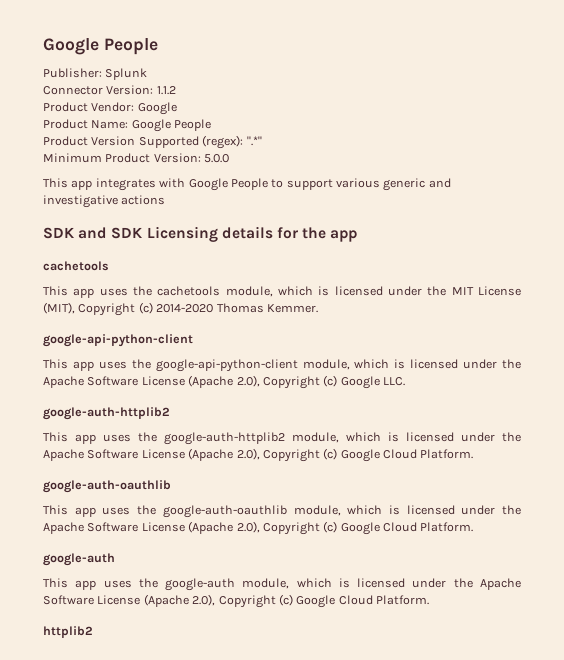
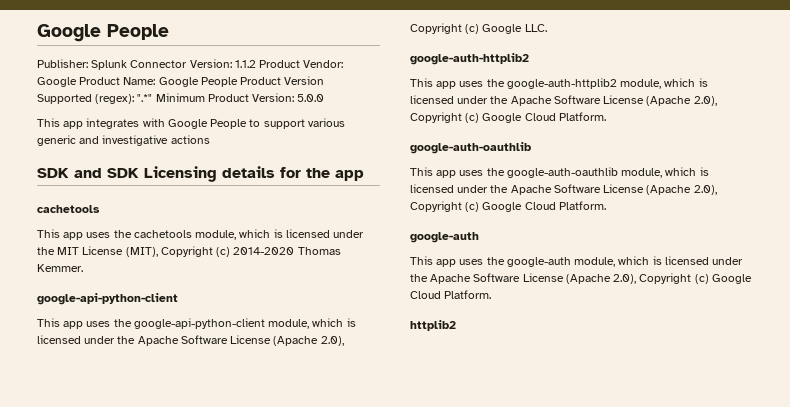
- Publisher: Splunk
- Connector Version: 1.1.2
- Product Vendor: Google
- Product Name: Google People
- Product Version Supported (regex): ".*"
- Minimum Product Version: 5.0.0
+ Publisher: Splunk Connector Version: 1.1.2 Product Vendor: Google Product Name: Google People Product Version Supported (regex): ".*" Minimum Product Version: 5.0.0

